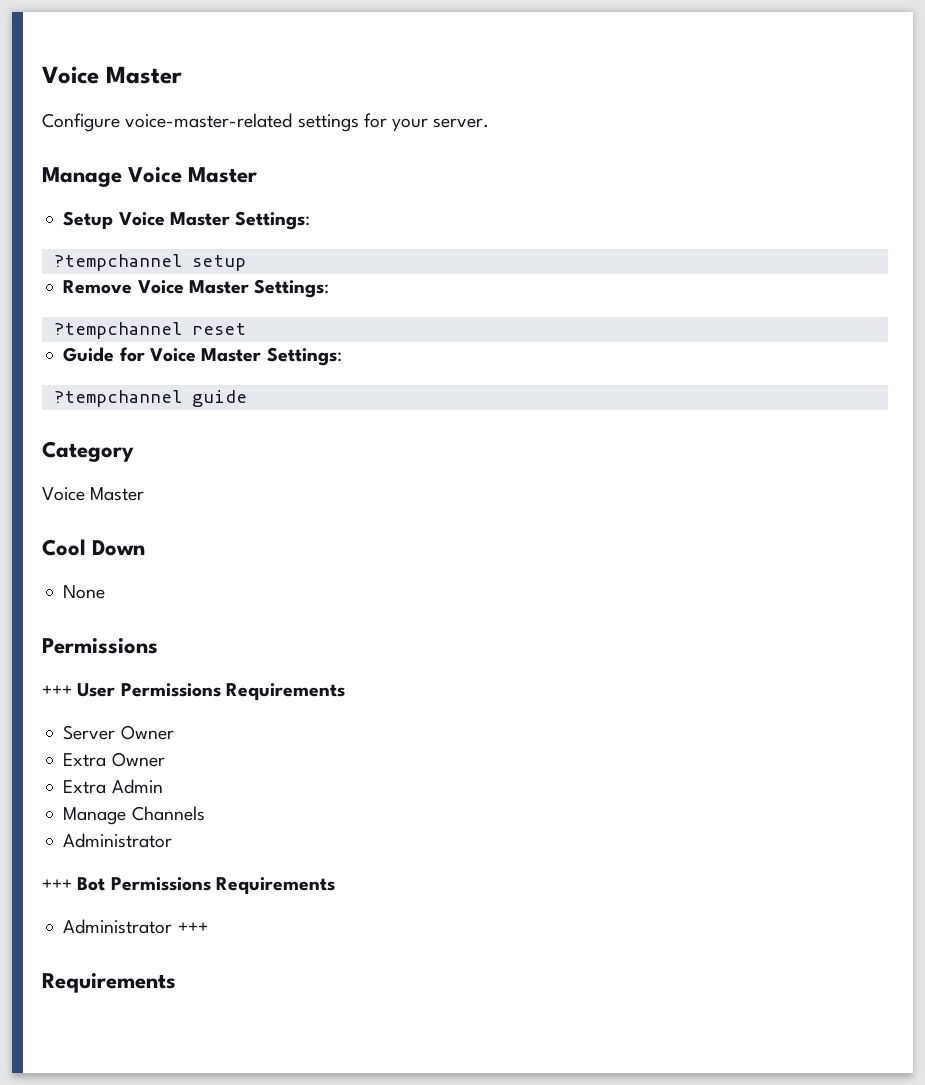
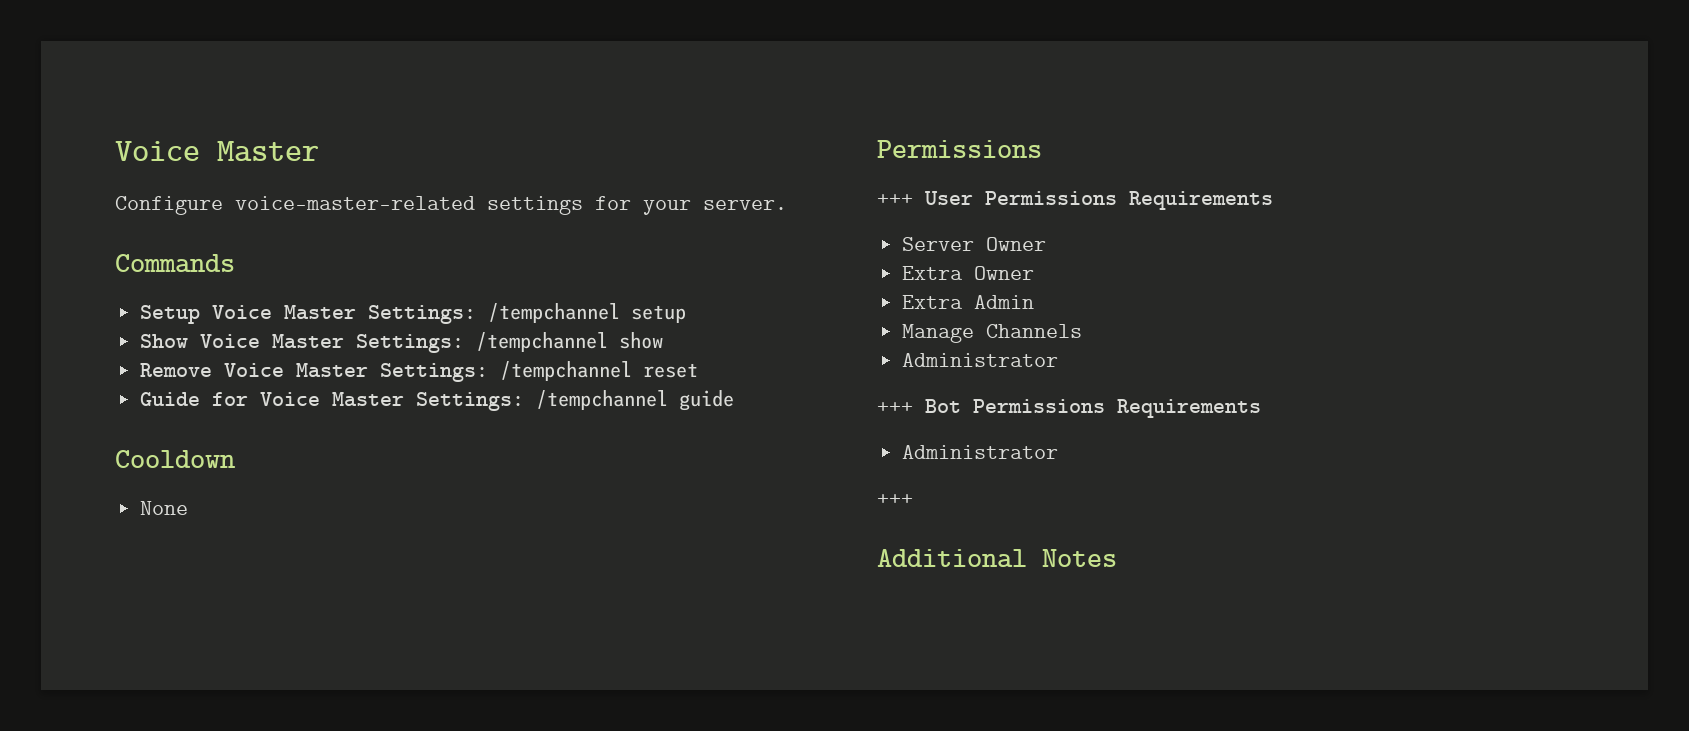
- Manage Voice Master
+ Commands
- Setup Voice Master Settings:
- ?tempchannel setup
+ Setup Voice Master Settings: /tempchannel setup
+ Show Voice Master Settings: /tempchannel show
- Remove Voice Master Settings:
- ?tempchannel reset
+ Remove Voice Master Settings: /tempchannel reset
- Guide for Voice Master Settings:
- ?tempchannel guide
+ Guide for Voice Master Settings: /tempchannel guide
- Category
- Voice Master
- Cool Down
+ Cooldown
  +++ Bot Permissions Requirements
- Administrator +++
- Requirements
+ Administrator
+ +++
+ Additional Notes

